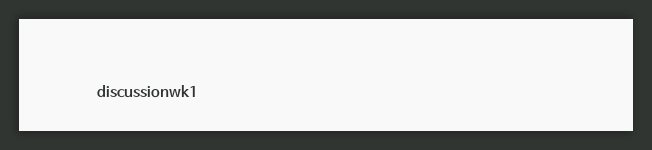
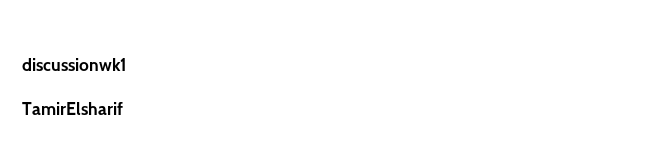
+ TamirElsharif

